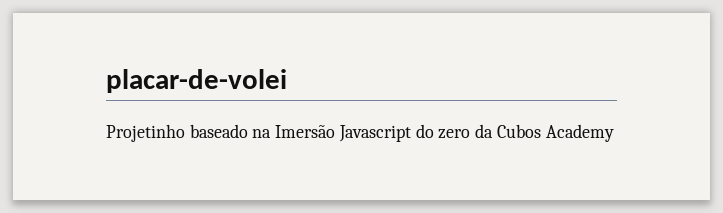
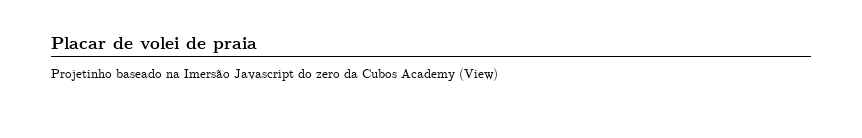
- placar-de-volei
+ Placar de volei de praia
- Projetinho baseado na Imersão Javascript do zero da Cubos Academy
+ Projetinho baseado na Imersão Javascript do zero da Cubos Academy (View)

